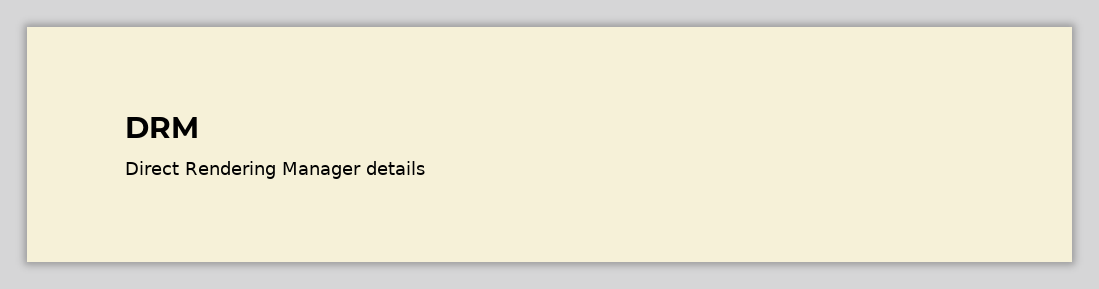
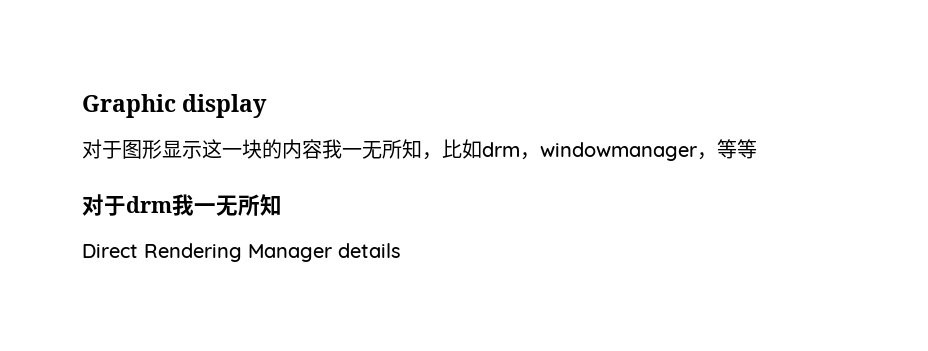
- DRM
+ Graphic display
+ 对于图形显示这一块的内容我一无所知，比如drm，windowmanager，等等
+ 对于drm我一无所知

